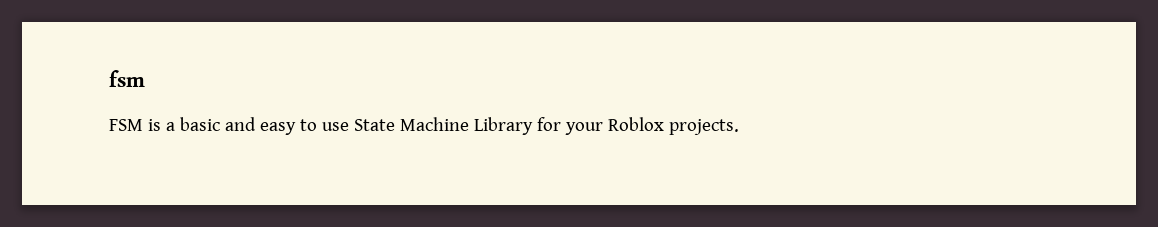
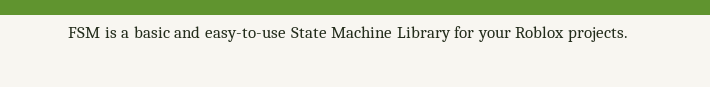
- fsm
- FSM is a basic and easy to use State Machine Library for your Roblox projects.
+ FSM is a basic and easy-to-use State Machine Library for your Roblox projects.

